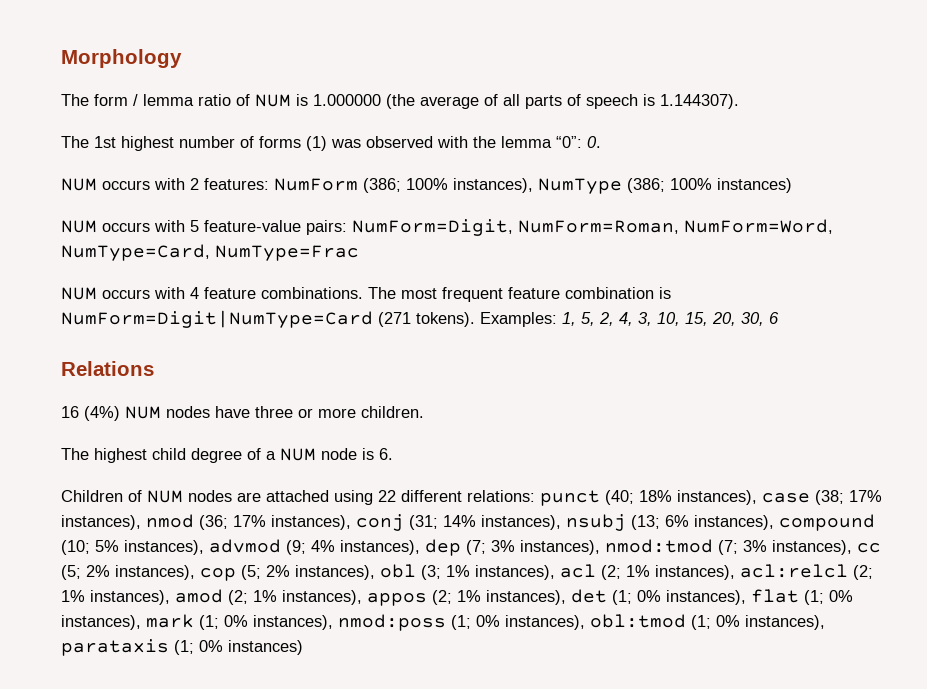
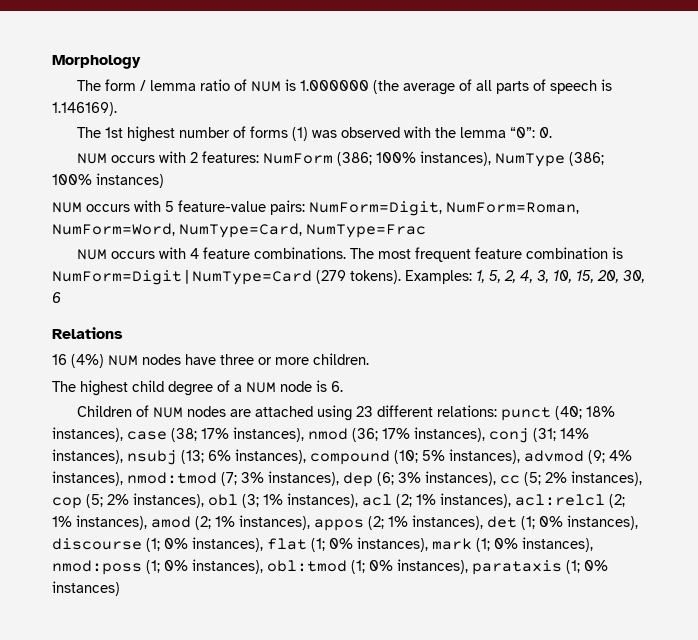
- The form / lemma ratio of NUM is 1.000000 (the average of all parts of speech is 1.144307).
+ The form / lemma ratio of NUM is 1.000000 (the average of all parts of speech is 1.146169).
- The most frequent feature combination is NumForm=Digit|NumType=Card (271 tokens).
+ The most frequent feature combination is NumForm=Digit|NumType=Card (279 tokens).
- Children of NUM nodes are attached using 22 different relations:
+ Children of NUM nodes are attached using 23 different relations:
- 4% instances), dep (7; 3% instances), nmod:tmod (7;
+ 4% instances), nmod:tmod (7; 3% instances), dep (6;
- 0% instances), flat (1;
+ 0% instances), discourse (1; 0% instances), flat (1;

